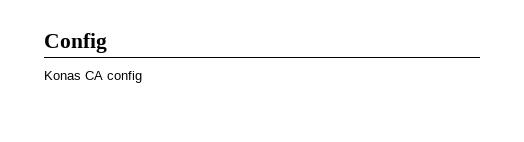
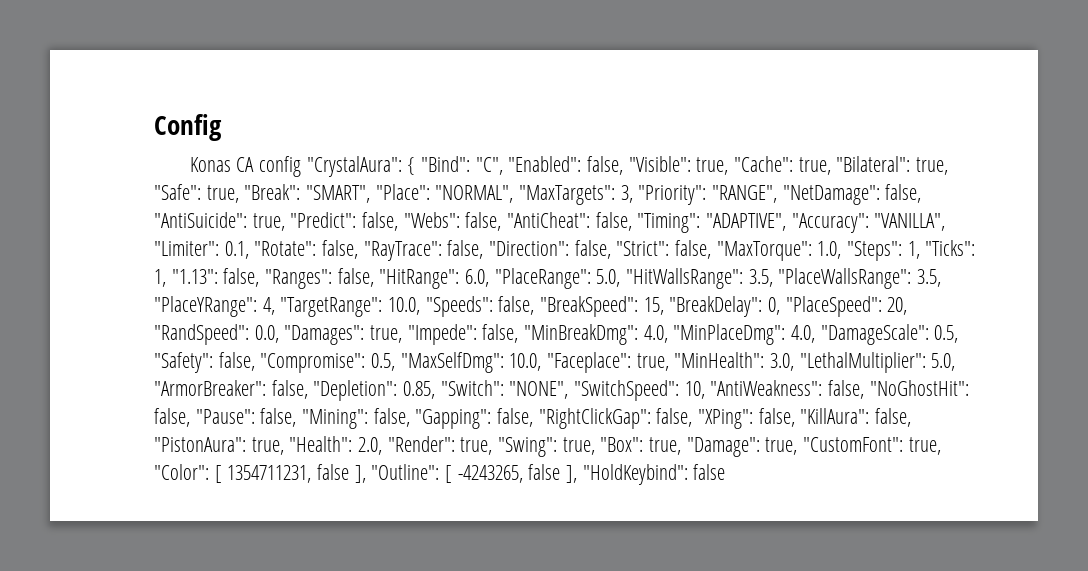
- Konas CA config
+ Konas CA config "CrystalAura": { "Bind": "C", "Enabled": false, "Visible": true, "Cache": true, "Bilateral": true, "Safe": true, "Break": "SMART", "Place": "NORMAL", "MaxTargets": 3, "Priority": "RANGE", "NetDamage": false, "AntiSuicide": true, "Predict": false, "Webs": false, "AntiCheat": false, "Timing": "ADAPTIVE", "Accuracy": "VANILLA", "Limiter": 0.1, "Rotate": false, "RayTrace": false, "Direction": false, "Strict": false, "MaxTorque": 1.0, "Steps": 1, "Ticks": 1, "1.13": false, "Ranges": false, "HitRange": 6.0, "PlaceRange": 5.0, "HitWallsRange": 3.5, "PlaceWallsRange": 3.5, "PlaceYRange": 4, "TargetRange": 10.0, "Speeds": false, "BreakSpeed": 15, "BreakDelay": 0, "PlaceSpeed": 20, "RandSpeed": 0.0, "Damages": true, "Impede": false, "MinBreakDmg": 4.0, "MinPlaceDmg": 4.0, "DamageScale": 0.5, "Safety": false, "Compromise": 0.5, "MaxSelfDmg": 10.0, "Faceplace": true, "MinHealth": 3.0, "LethalMultiplier": 5.0, "ArmorBreaker": false, "Depletion": 0.85, "Switch": "NONE", "SwitchSpeed": 10, "AntiWeakness": false, "NoGhostHit": false, "Pause": false, "Mining": false, "Gapping": false, "RightClickGap": false, "XPing": false, "KillAura": false, "PistonAura": true, "Health": 2.0, "Render": true, "Swing": true, "Box": true, "Damage": true, "CustomFont": true, "Color": [ 1354711231, false ], "Outline": [ -4243265, false ], "HoldKeybind": false

